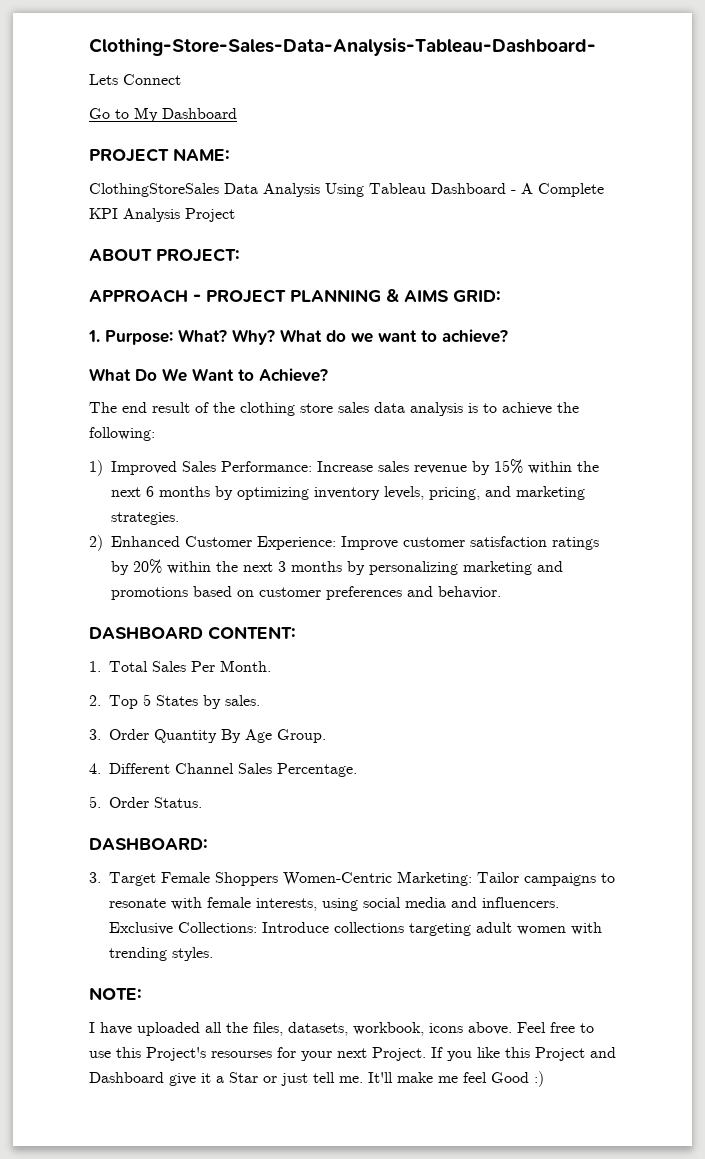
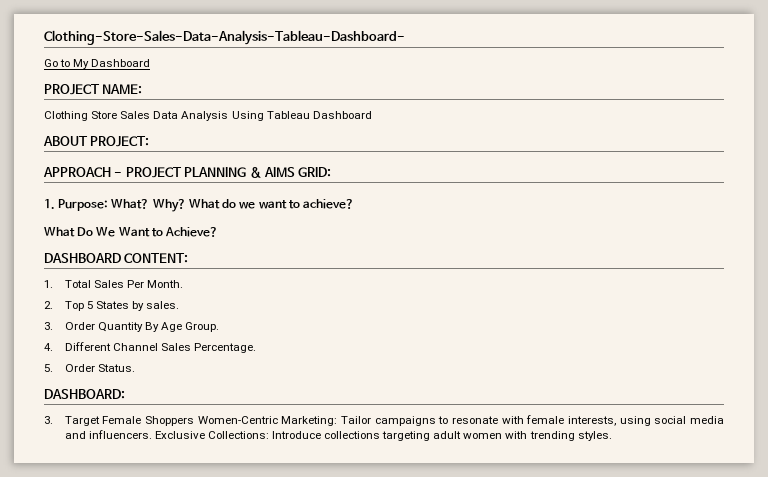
- Lets Connect
- ClothingStoreSales Data Analysis Using Tableau Dashboard - A Complete KPI Analysis Project
+ Clothing Store Sales Data Analysis Using Tableau Dashboard
- The end result of the clothing store sales data analysis is to achieve the following:
- 1) Improved Sales Performance: Increase sales revenue by 15% within the next 6 months by optimizing inventory levels, pricing, and marketing strategies.
- 2) Enhanced Customer Experience: Improve customer satisfaction ratings by 20% within the next 3 months by personalizing marketing and promotions based on customer preferences and behavior.
- NOTE:
- I have uploaded all the files, datasets, workbook, icons above. Feel free to use this Project's resourses for your next Project. If you like this Project and Dashboard give it a Star or just tell me. It'll make me feel Good :)

